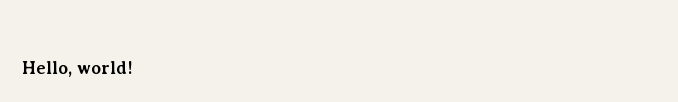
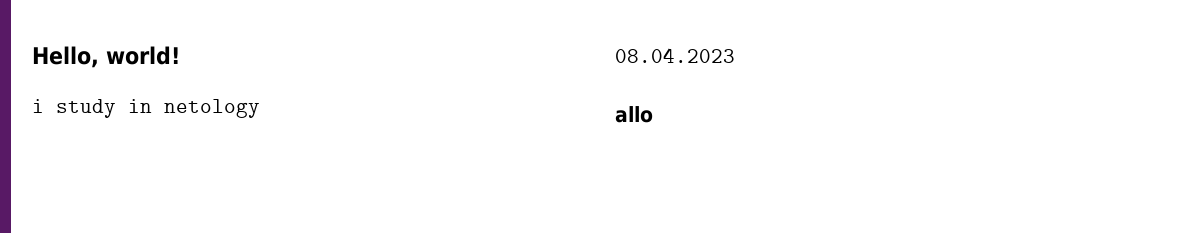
+ i study in netology
+ 08.04.2023
+ allo

